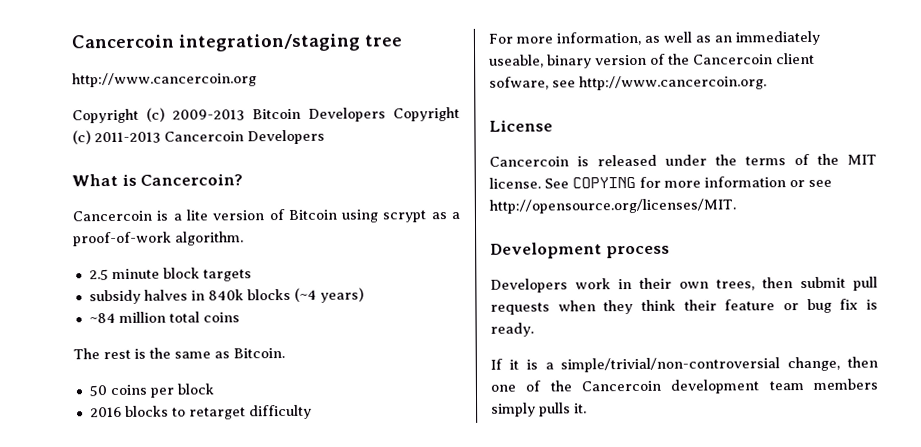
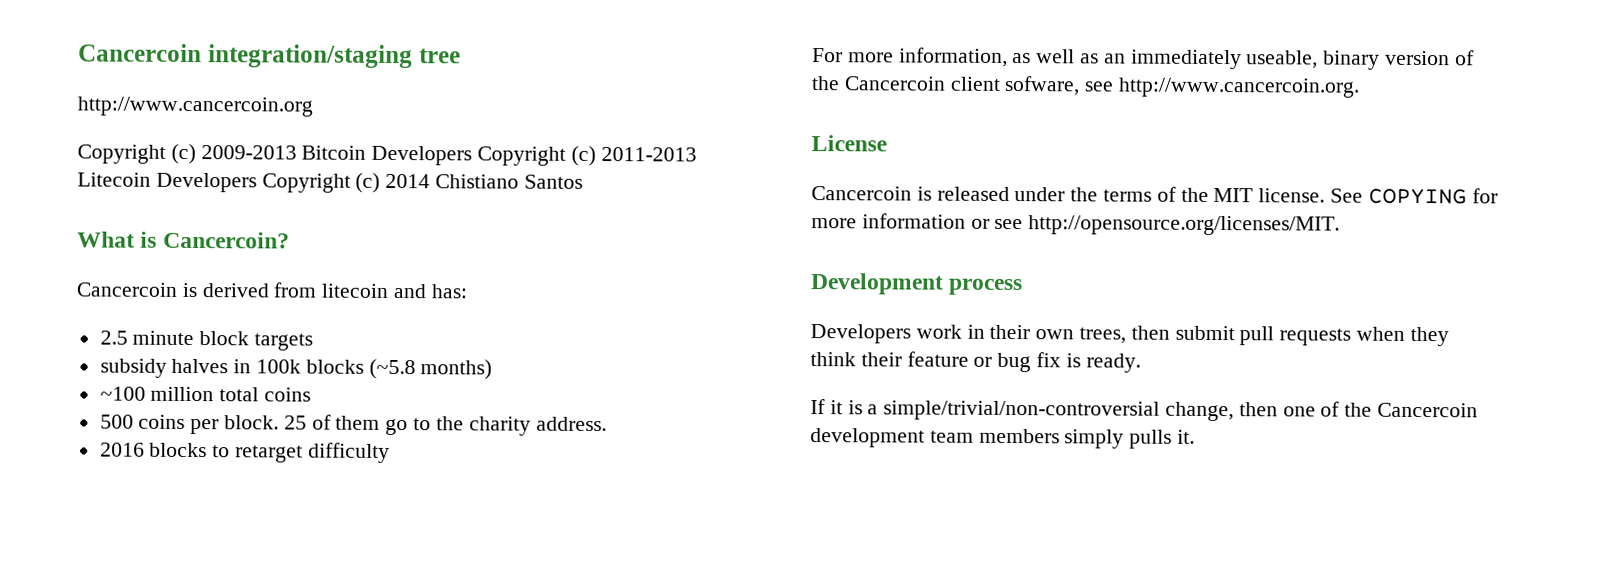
- Copyright (c) 2009-2013 Bitcoin Developers Copyright (c) 2011-2013 Cancercoin Developers
+ Copyright (c) 2009-2013 Bitcoin Developers Copyright (c) 2011-2013 Litecoin Developers Copyright (c) 2014 Chistiano Santos
- Cancercoin is a lite version of Bitcoin using scrypt as a proof-of-work algorithm.
+ Cancercoin is derived from litecoin and has:
- subsidy halves in 840k blocks (~4 years)
- ~84 million total coins
- The rest is the same as Bitcoin.
- 50 coins per block
+ subsidy halves in 100k blocks (~5.8 months)
+ ~100 million total coins
+ 500 coins per block. 25 of them go to the charity address.

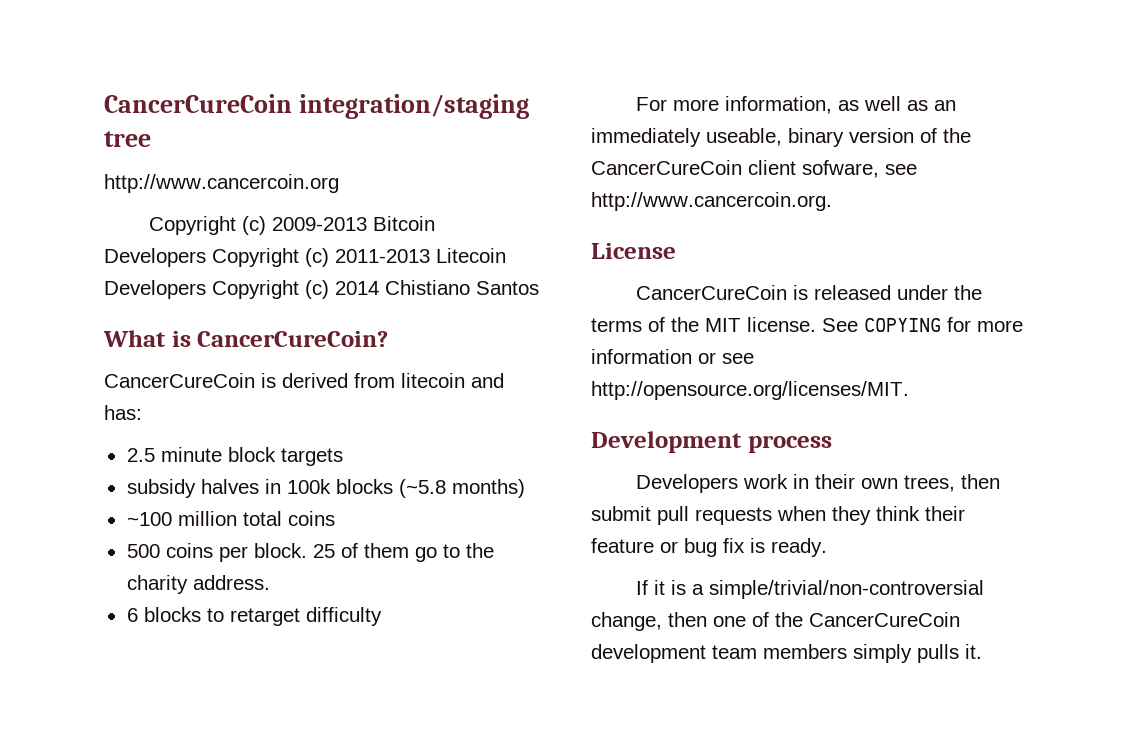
- Cancercoin integration/staging tree
+ CancerCureCoin integration/staging tree
- What is Cancercoin?
- Cancercoin is derived from litecoin and has:
+ What is CancerCureCoin?
+ CancerCureCoin is derived from litecoin and has:
- 2016 blocks to retarget difficulty
+ 6 blocks to retarget difficulty
- For more information, as well as an immediately useable, binary version of the Cancercoin client sofware, see http://www.cancercoin.org.
+ For more information, as well as an immediately useable, binary version of the CancerCureCoin client sofware, see http://www.cancercoin.org.
- Cancercoin is released under the terms of the MIT license.
+ CancerCureCoin is released under the terms of the MIT license.
- If it is a simple/trivial/non-controversial change, then one of the Cancercoin development team members simply pulls it.
+ If it is a simple/trivial/non-controversial change, then one of the CancerCureCoin development team members simply pulls it.

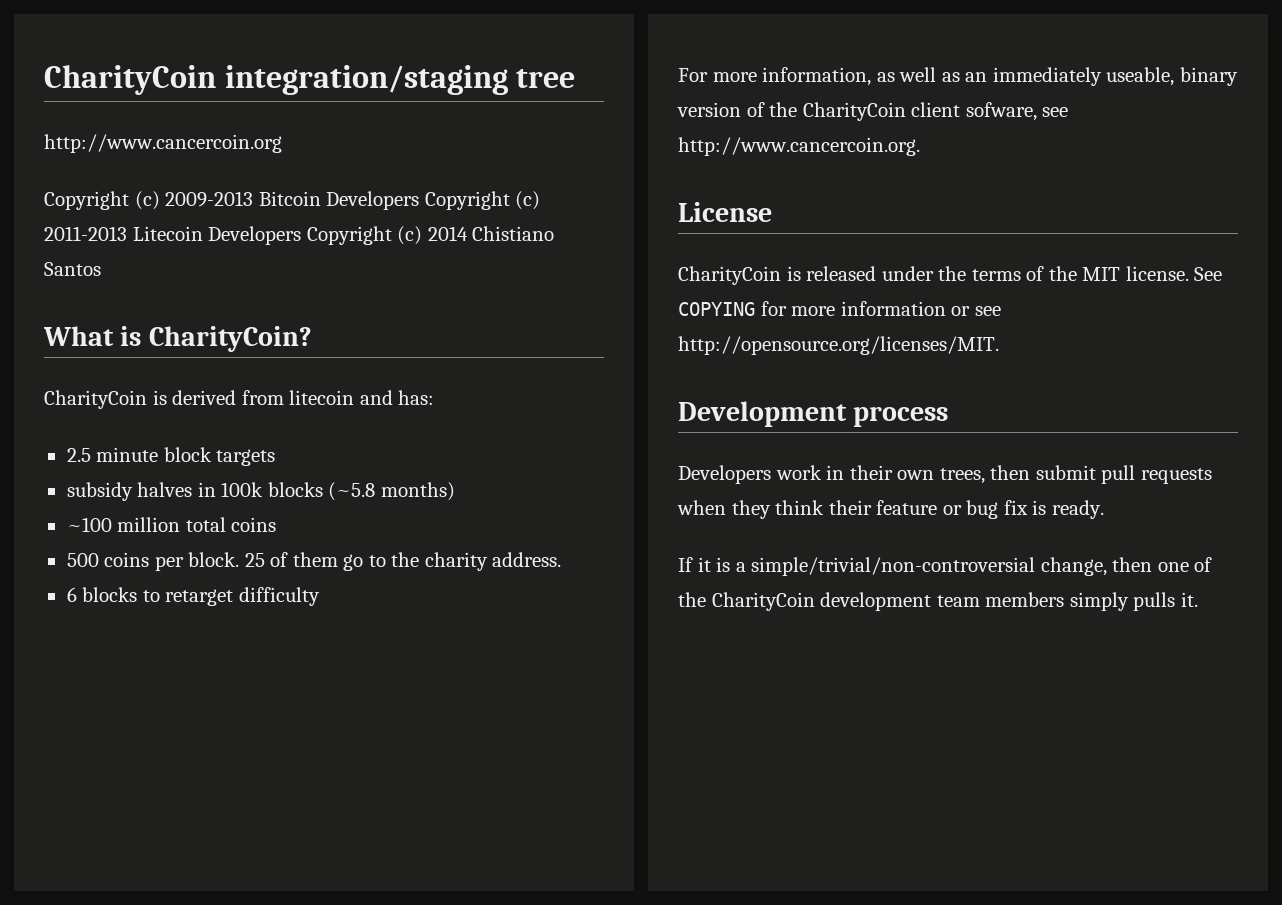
- CancerCureCoin integration/staging tree
+ CharityCoin integration/staging tree
- What is CancerCureCoin?
- CancerCureCoin is derived from litecoin and has:
+ What is CharityCoin?
+ CharityCoin is derived from litecoin and has:
- For more information, as well as an immediately useable, binary version of the CancerCureCoin client sofware, see http://www.cancercoin.org.
+ For more information, as well as an immediately useable, binary version of the CharityCoin client sofware, see http://www.cancercoin.org.
- CancerCureCoin is released under the terms of the MIT license.
+ CharityCoin is released under the terms of the MIT license.
- If it is a simple/trivial/non-controversial change, then one of the CancerCureCoin development team members simply pulls it.
+ If it is a simple/trivial/non-controversial change, then one of the CharityCoin development team members simply pulls it.

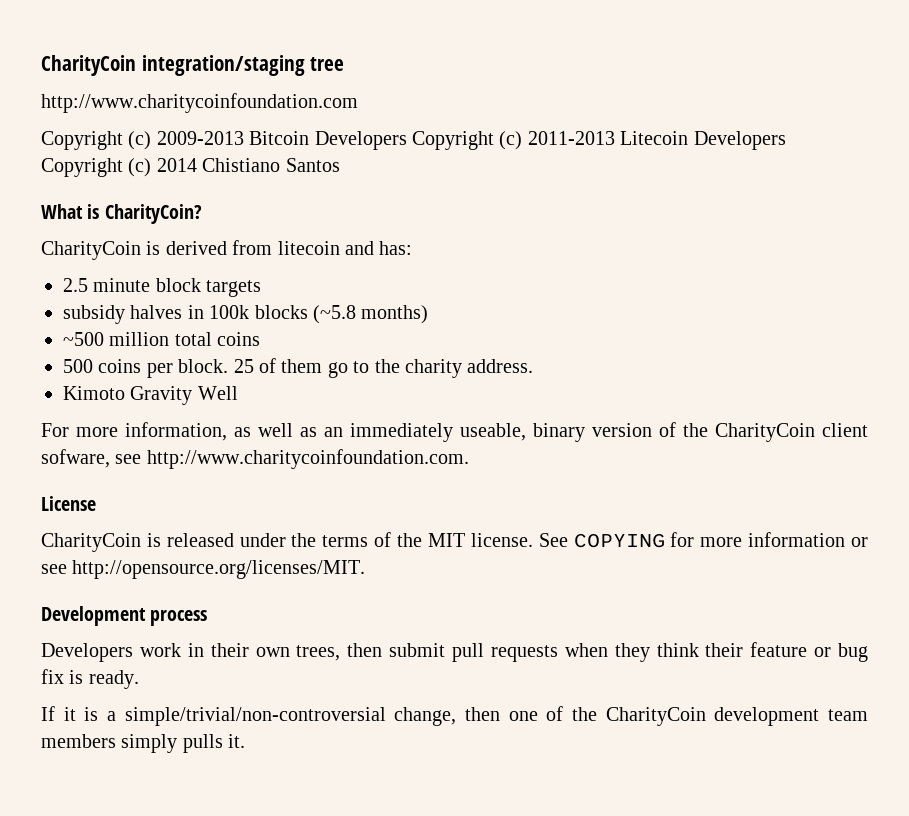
- http://www.cancercoin.org
+ http://www.charitycoinfoundation.com
- ~100 million total coins
+ ~500 million total coins
- 6 blocks to retarget difficulty
+ Kimoto Gravity Well
- For more information, as well as an immediately useable, binary version of the CharityCoin client sofware, see http://www.cancercoin.org.
+ For more information, as well as an immediately useable, binary version of the CharityCoin client sofware, see http://www.charitycoinfoundation.com.

